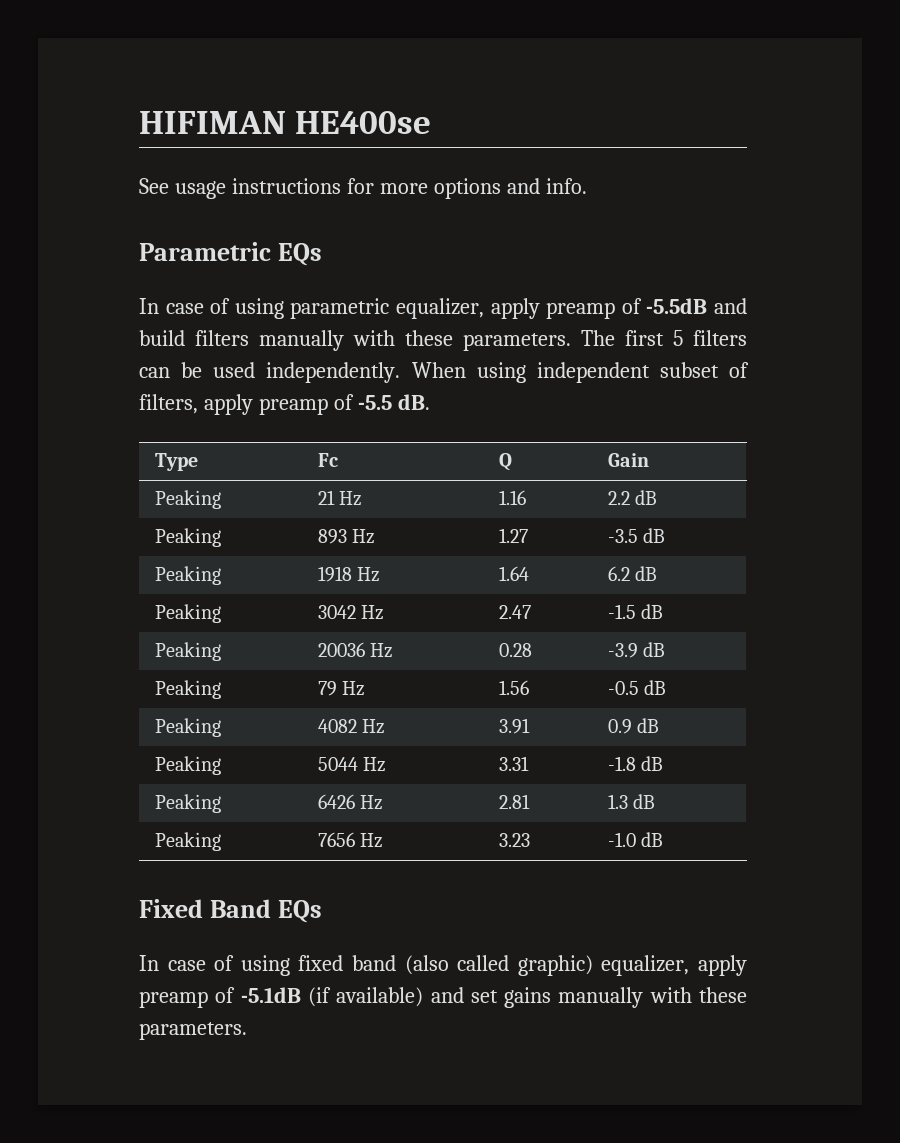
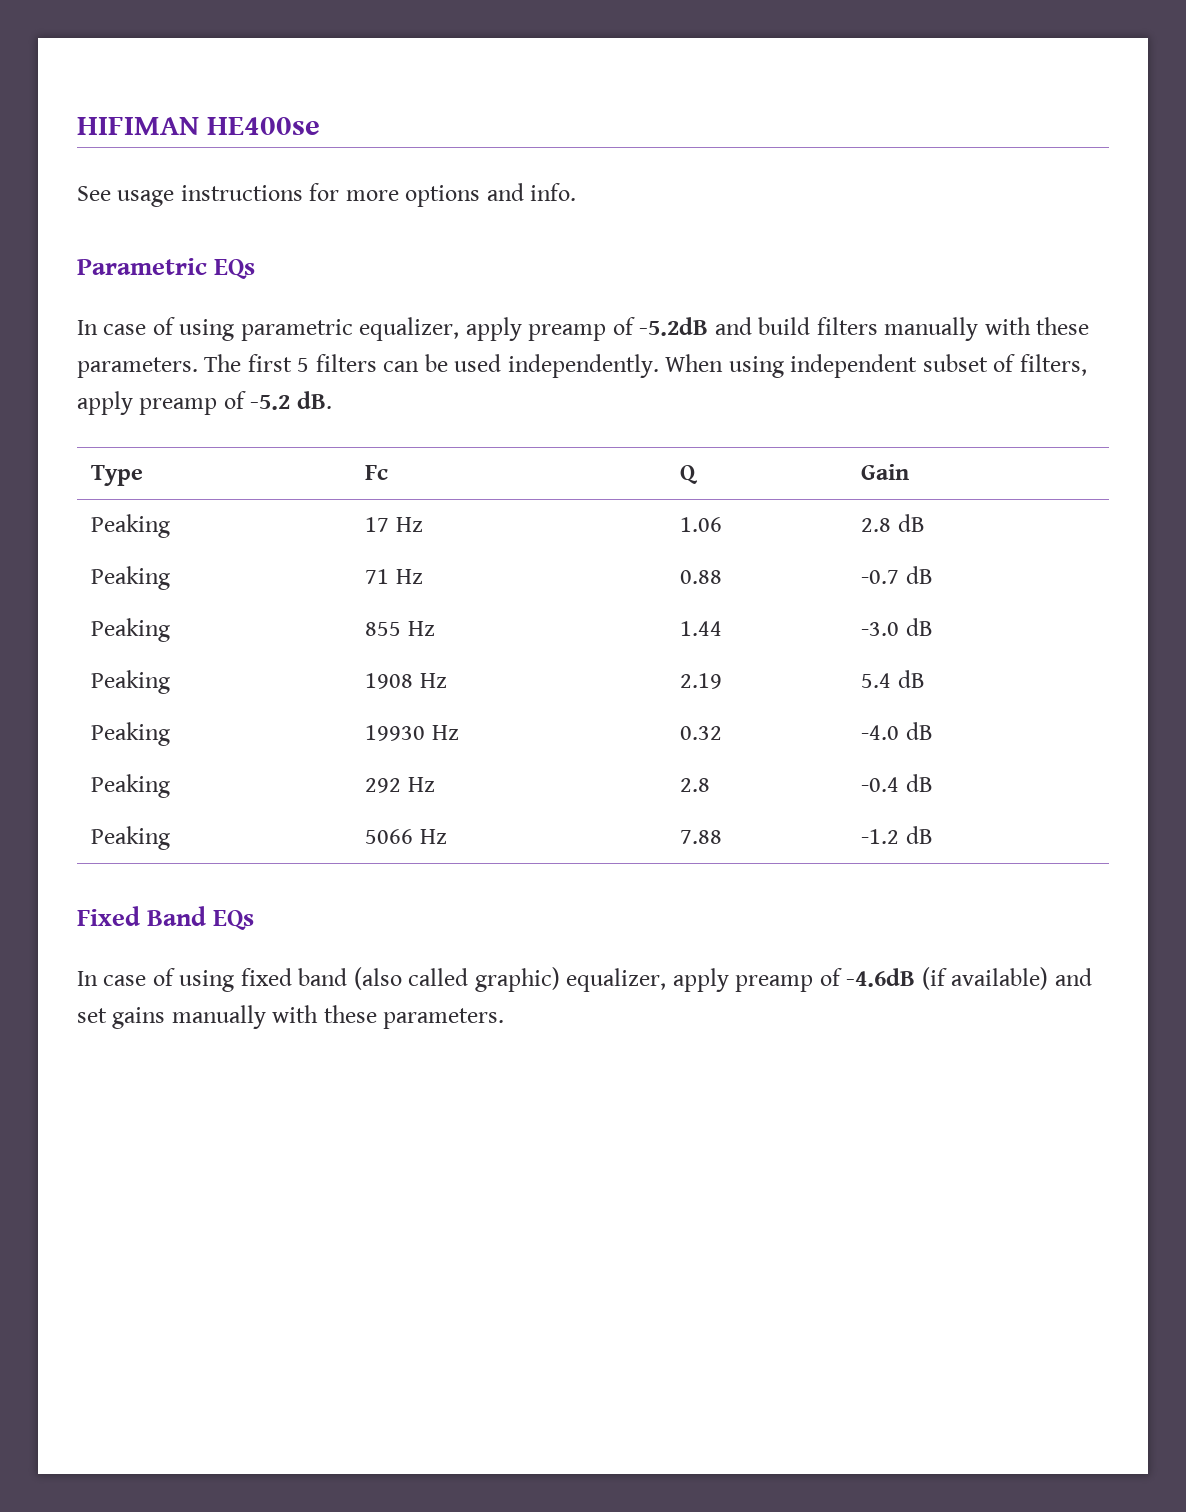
- In case of using parametric equalizer, apply preamp of -5.5dB and build filters manually with these parameters.
+ In case of using parametric equalizer, apply preamp of -5.2dB and build filters manually with these parameters.
- When using independent subset of filters, apply preamp of -5.5 dB.
+ When using independent subset of filters, apply preamp of -5.2 dB.
- Peaking | 21 Hz | 1.16 | 2.2 dB
- Peaking | 893 Hz | 1.27 | -3.5 dB
- Peaking | 1918 Hz | 1.64 | 6.2 dB
- Peaking | 3042 Hz | 2.47 | -1.5 dB
- Peaking | 20036 Hz | 0.28 | -3.9 dB
- Peaking | 79 Hz | 1.56 | -0.5 dB
- Peaking | 4082 Hz | 3.91 | 0.9 dB
- Peaking | 5044 Hz | 3.31 | -1.8 dB
- Peaking | 6426 Hz | 2.81 | 1.3 dB
- Peaking | 7656 Hz | 3.23 | -1.0 dB
+ Peaking | 17 Hz | 1.06 | 2.8 dB
+ Peaking | 71 Hz | 0.88 | -0.7 dB
+ Peaking | 855 Hz | 1.44 | -3.0 dB
+ Peaking | 1908 Hz | 2.19 | 5.4 dB
+ Peaking | 19930 Hz | 0.32 | -4.0 dB
+ Peaking | 292 Hz | 2.8 | -0.4 dB
+ Peaking | 5066 Hz | 7.88 | -1.2 dB
- In case of using fixed band (also called graphic) equalizer, apply preamp of -5.1dB (if available) and set gains manually with these parameters.
+ In case of using fixed band (also called graphic) equalizer, apply preamp of -4.6dB (if available) and set gains manually with these parameters.

